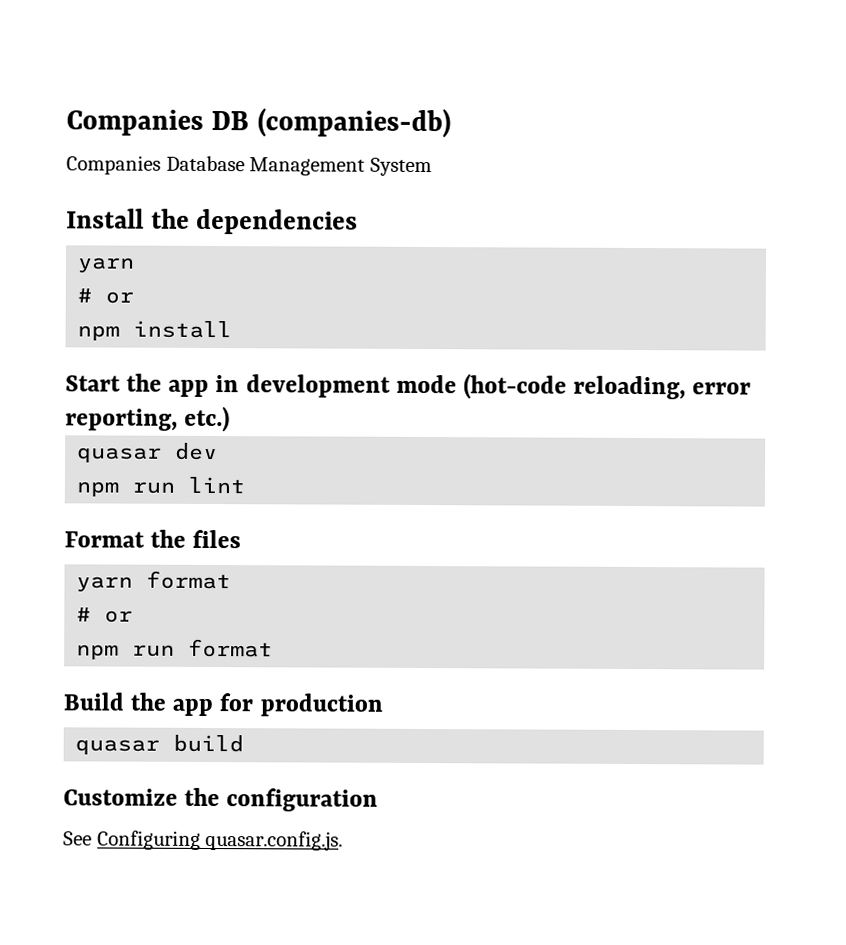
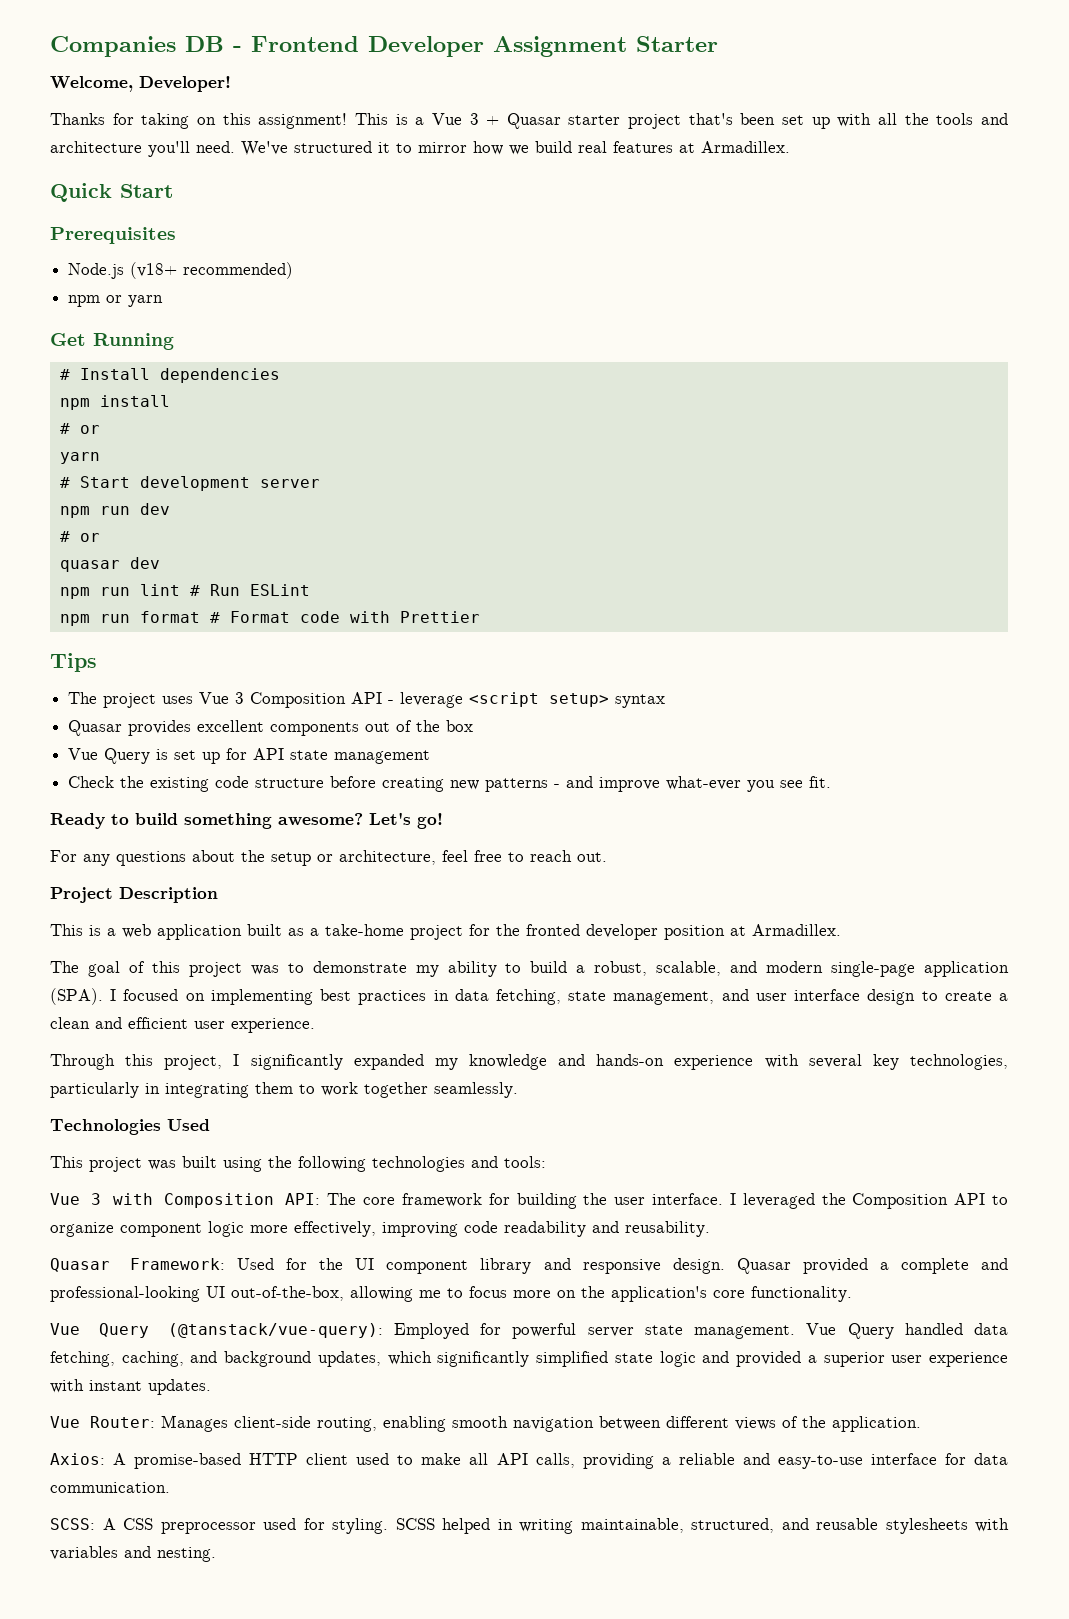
- Companies DB (companies-db)
- Companies Database Management System
- Install the dependencies
+ Companies DB - Frontend Developer Assignment Starter
+ Welcome, Developer!
+ Thanks for taking on this assignment! This is a Vue 3 + Quasar starter project that's been set up with all the tools and architecture you'll need. We've structured it to mirror how we build real features at Armadillex.
+ Quick Start
+ Prerequisites
+ Node.js (v18+ recommended)
+ npm or yarn
+ Get Running
+ # Install dependencies
+ npm install
+ # or
  yarn
+ # Start development server
+ npm run dev
  # or
- npm install
- Start the app in development mode (hot-code reloading, error reporting, etc.)
- npm run lint
- Format the files
- yarn format
- # or
- npm run format
- Build the app for production
- quasar build
- Customize the configuration
- See Configuring quasar.config.js.
+ npm run lint # Run ESLint
+ npm run format # Format code with Prettier
+ Tips
+ The project uses Vue 3 Composition API - leverage <script setup> syntax
+ Quasar provides excellent components out of the box
+ Vue Query is set up for API state management
+ Check the existing code structure before creating new patterns - and improve what-ever you see fit.
+ Ready to build something awesome? Let's go!
+ For any questions about the setup or architecture, feel free to reach out.
+ Project Description
+ This is a web application built as a take-home project for the fronted developer position at Armadillex.
+ The goal of this project was to demonstrate my ability to build a robust, scalable, and modern single-page application (SPA). I focused on implementing best practices in data fetching, state management, and user interface design to create a clean and efficient user experience.
+ Through this project, I significantly expanded my knowledge and hands-on experience with several key technologies, particularly in integrating them to work together seamlessly.
+ Technologies Used
+ This project was built using the following technologies and tools:
+ Vue 3 with Composition API: The core framework for building the user interface. I leveraged the Composition API to organize component logic more effectively, improving code readability and reusability.
+ Quasar Framework: Used for the UI component library and responsive design. Quasar provided a complete and professional-looking UI out-of-the-box, allowing me to focus more on the application's core functionality.
+ Vue Query (@tanstack/vue-query): Employed for powerful server state management. Vue Query handled data fetching, caching, and background updates, which significantly simplified state logic and provided a superior user experience with instant updates.
+ Vue Router: Manages client-side routing, enabling smooth navigation between different views of the application.
+ Axios: A promise-based HTTP client used to make all API calls, providing a reliable and easy-to-use interface for data communication.
+ SCSS: A CSS preprocessor used for styling. SCSS helped in writing maintainable, structured, and reusable stylesheets with variables and nesting.

